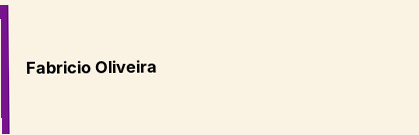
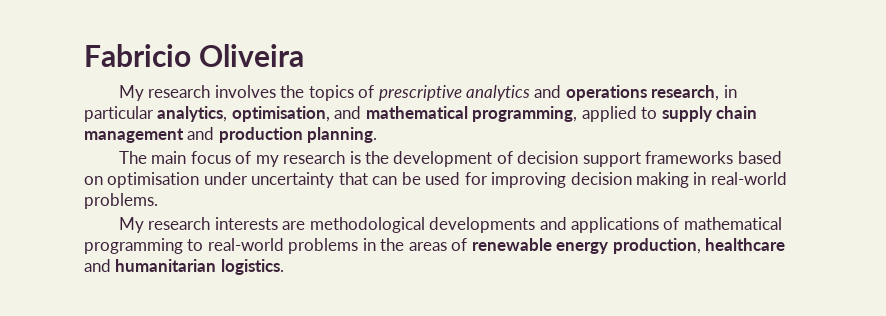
+ My research involves the topics of prescriptive analytics and operations research, in particular analytics, optimisation, and mathematical programming, applied to supply chain management and production planning.
+ The main focus of my research is the development of decision support frameworks based on optimisation under uncertainty that can be used for improving decision making in real-world problems.
+ My research interests are methodological developments and applications of mathematical programming to real-world problems in the areas of renewable energy production, healthcare and humanitarian logistics.

